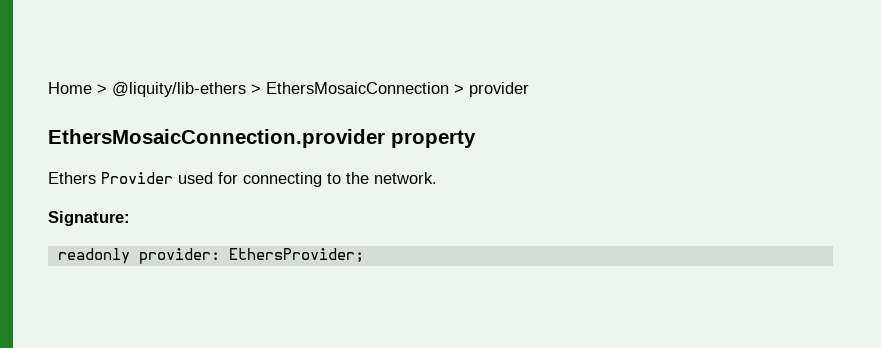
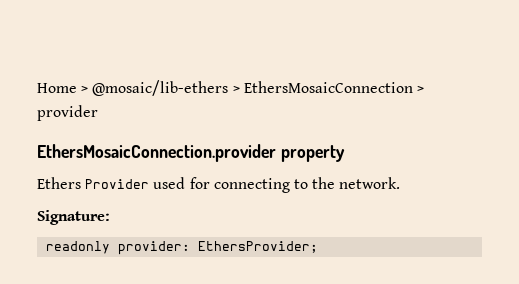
- Home > @liquity/lib-ethers > EthersMosaicConnection > provider
+ Home > @mosaic/lib-ethers > EthersMosaicConnection > provider

